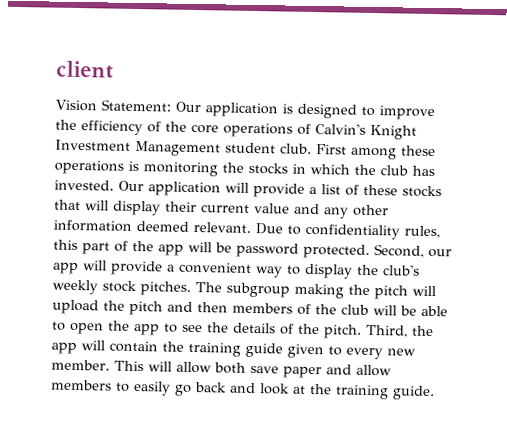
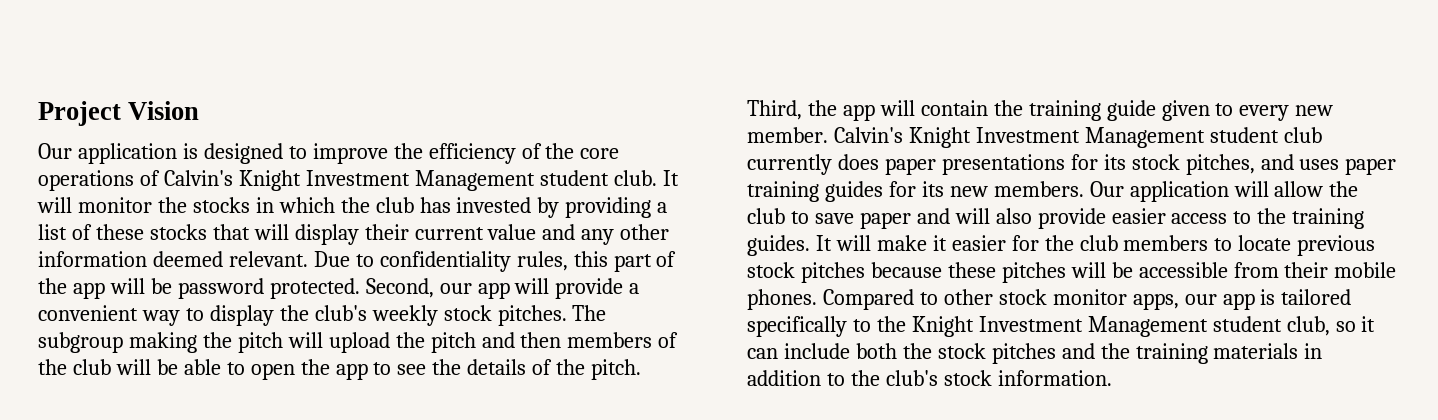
- client
- Vision Statement: Our application is designed to improve the efficiency of the core operations of Calvin's Knight Investment Management student club.
+ Project Vision
+ Our application is designed to improve the efficiency of the core operations of Calvin's Knight Investment Management student club.
- First among these operations is monitoring the stocks in which the club has invested. Our application will provide a list of these stocks that will display their current value and any other information deemed relevant.
+ It will monitor the stocks in which the club has invested by providing a list of these stocks that will display their current value and any other information deemed relevant.
- This will allow both save paper and allow members to easily go back and look at the training guide.
+ Calvin's Knight Investment Management student club currently does paper presentations for its stock pitches, and uses paper training guides for its new members. Our application will allow the club to save paper and will also provide easier access to the training guides. It will make it easier for the club members to locate previous stock pitches because these pitches will be accessible from their mobile phones. Compared to other stock monitor apps, our app is tailored specifically to the Knight Investment Management student club, so it can include both the stock pitches and the training materials in addition to the club's stock information.

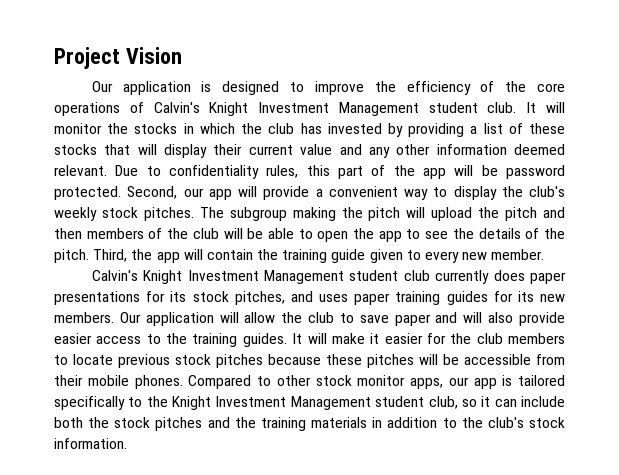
- Third, the app will contain the training guide given to every new member. Calvin's Knight Investment Management student club currently does paper presentations for its stock pitches, and uses paper training guides for its new members.
+ Third, the app will contain the training guide given to every new member.
+ Calvin's Knight Investment Management student club currently does paper presentations for its stock pitches, and uses paper training guides for its new members.

